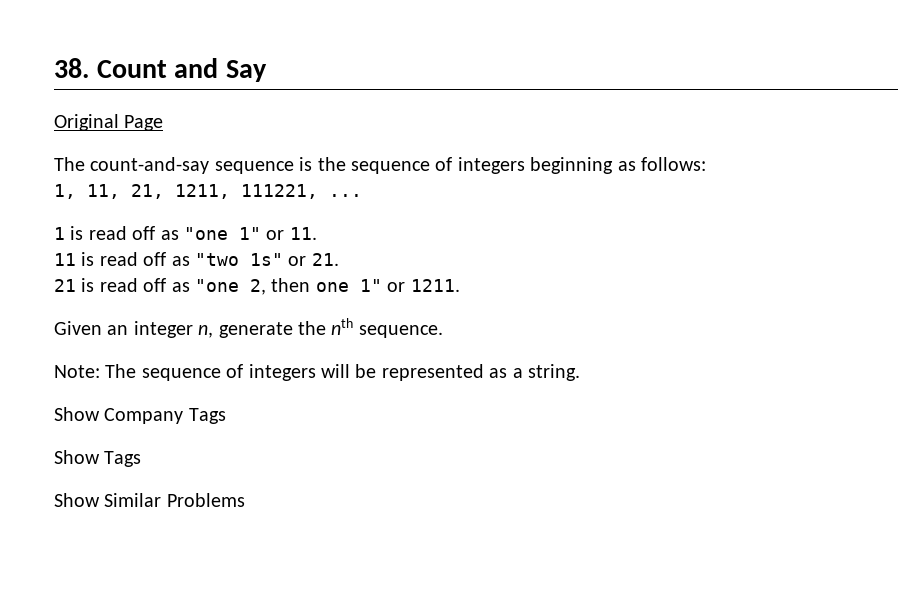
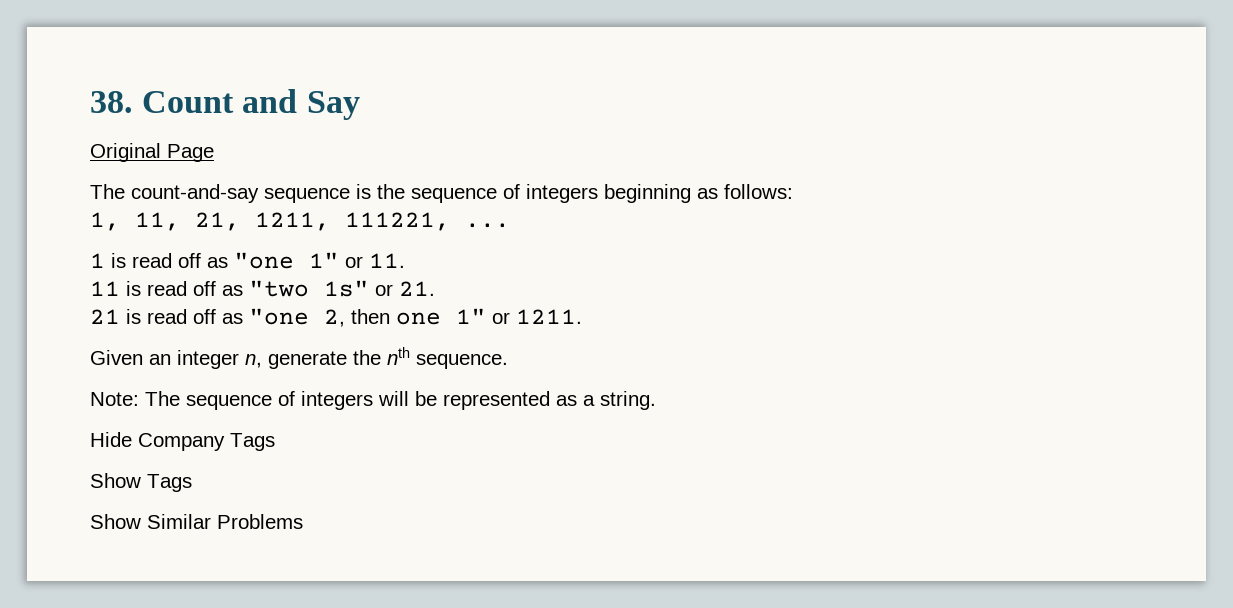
- Show Company Tags
+ Hide Company Tags

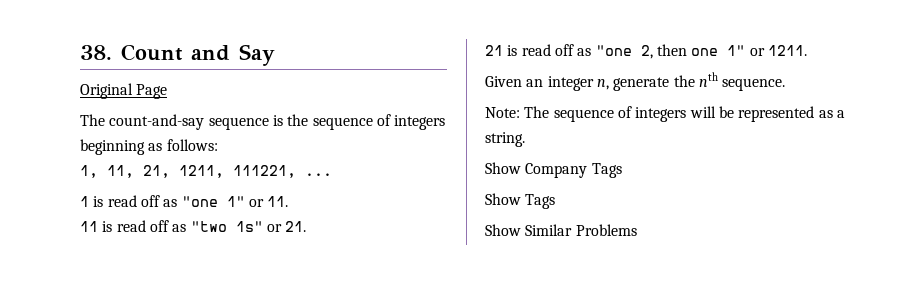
- Hide Company Tags
+ Show Company Tags

